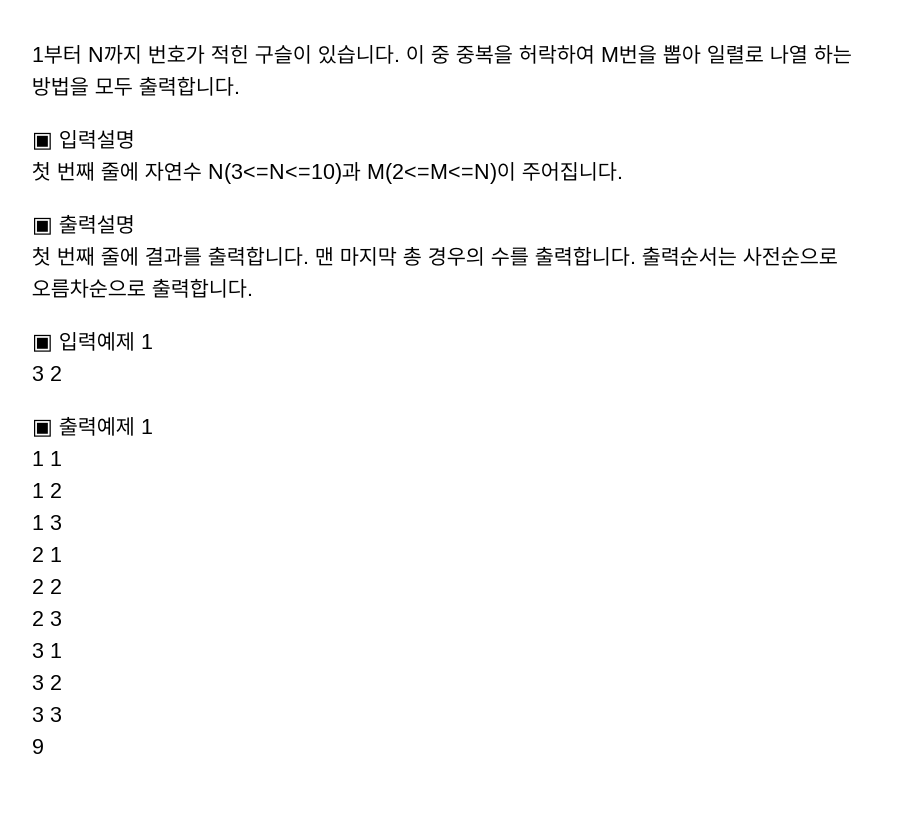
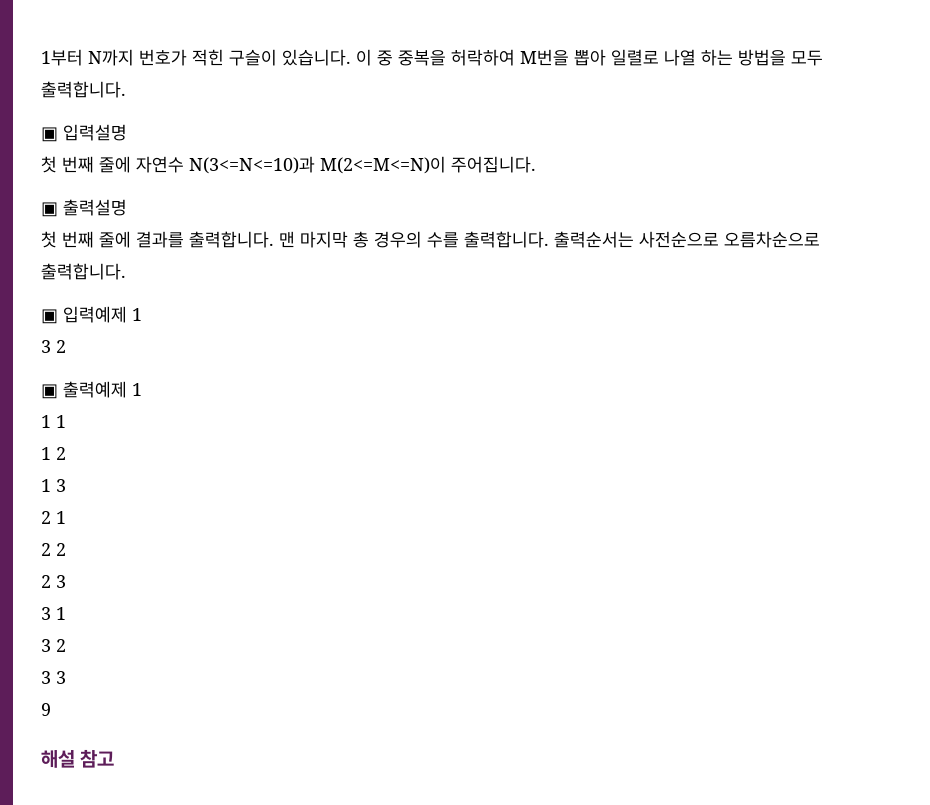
+ 해설 참고

